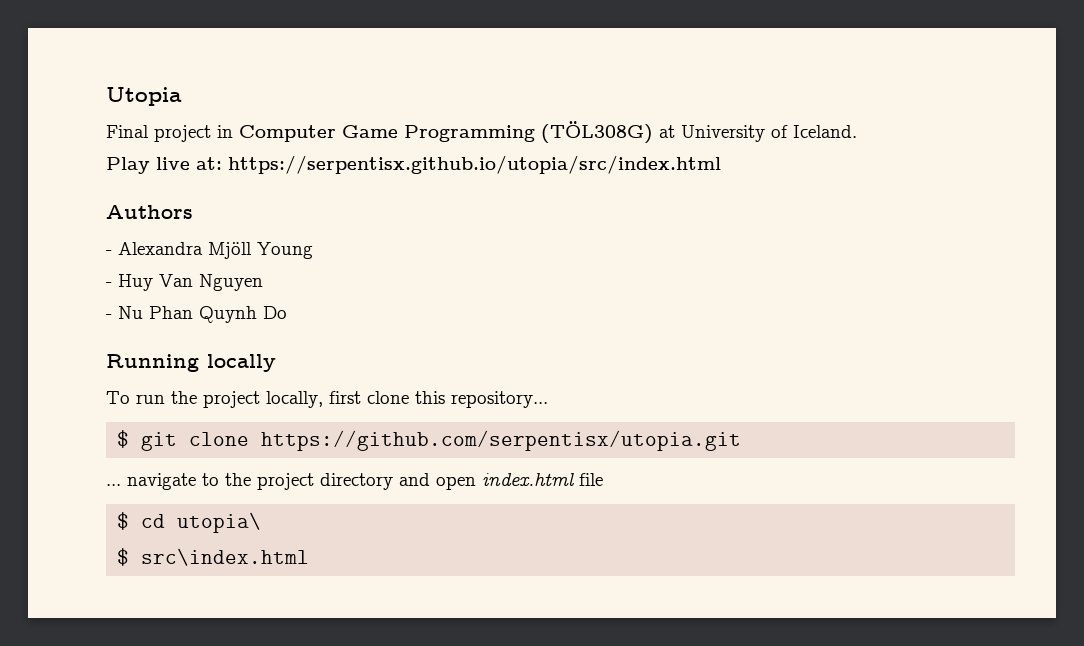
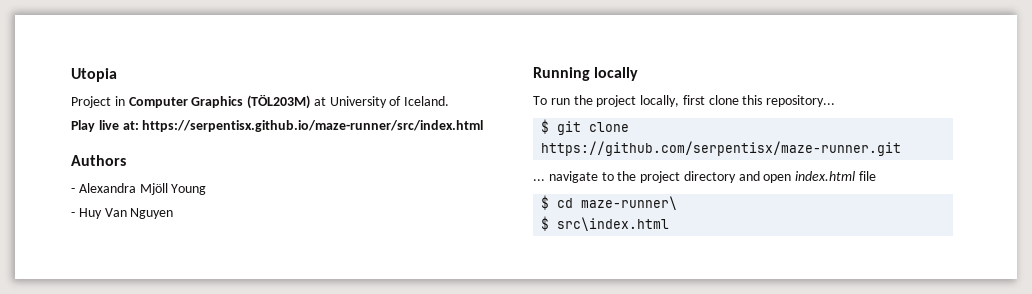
- Final project in Computer Game Programming (TÖL308G) at University of Iceland.
+ Project in Computer Graphics (TÖL203M) at University of Iceland.
- Play live at: https://serpentisx.github.io/utopia/src/index.html
+ Play live at: https://serpentisx.github.io/maze-runner/src/index.html
- - Nu Phan Quynh Do
- $ git clone https://github.com/serpentisx/utopia.git
+ $ git clone https://github.com/serpentisx/maze-runner.git
- $ cd utopia\
+ $ cd maze-runner\

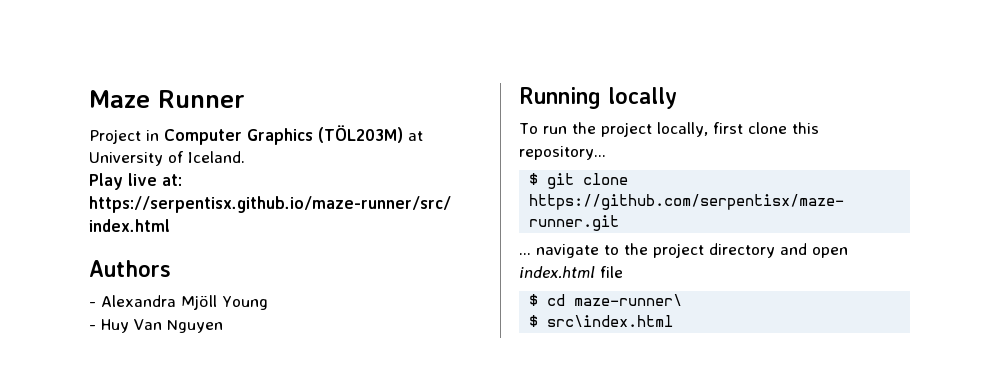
- Utopia
+ Maze Runner

